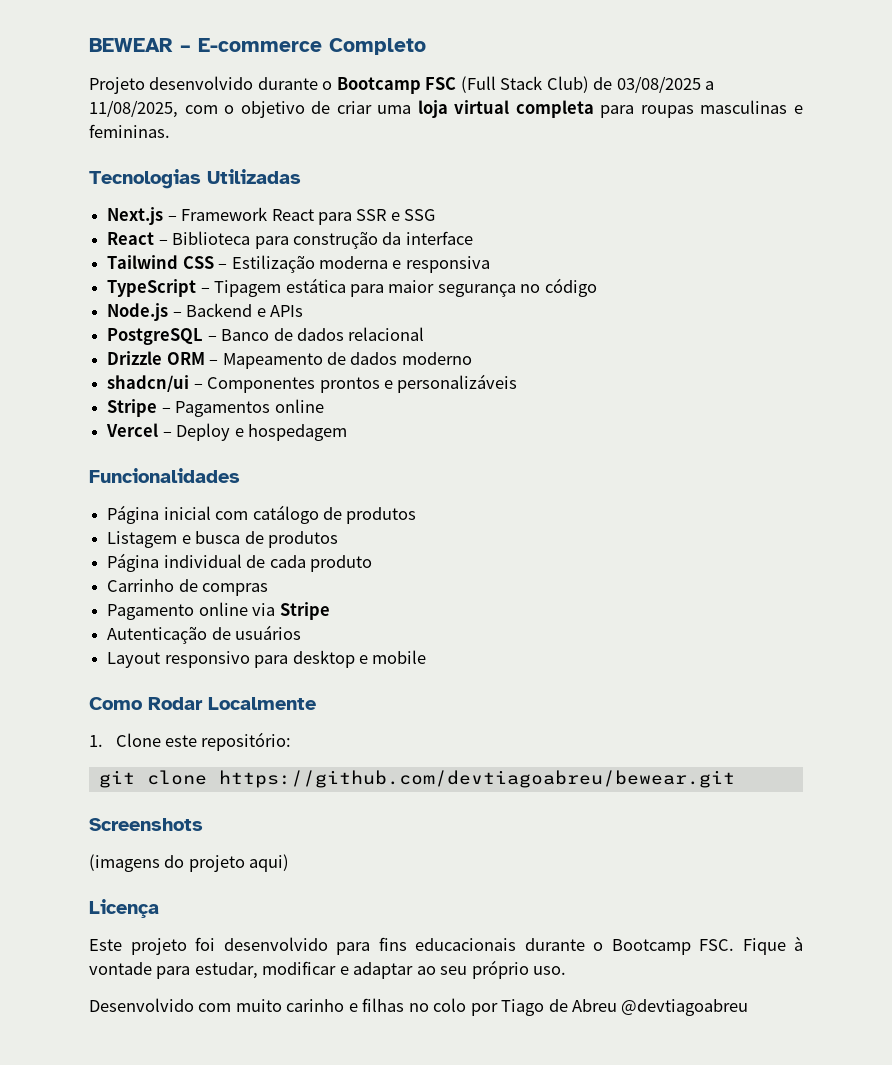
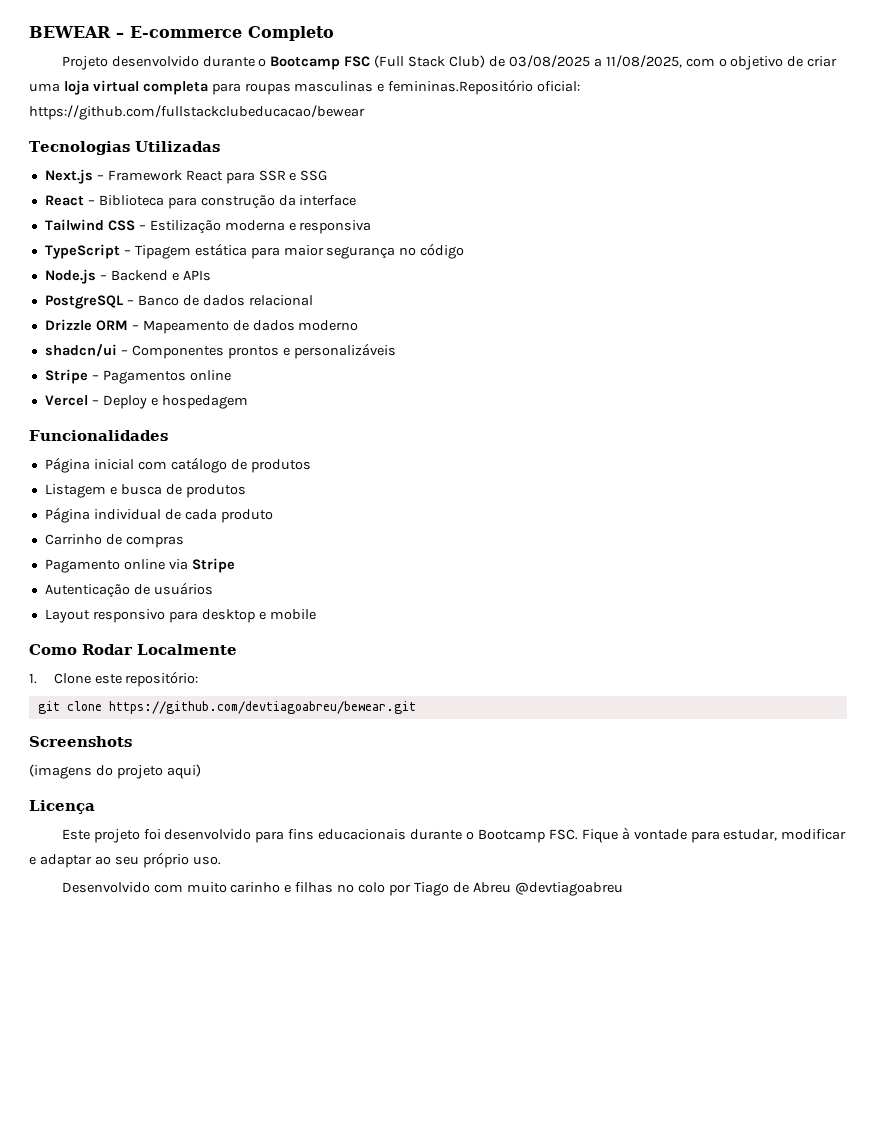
- Projeto desenvolvido durante o Bootcamp FSC (Full Stack Club) de 03/08/2025 a 11/08/2025, com o objetivo de criar uma loja virtual completa para roupas masculinas e femininas.
+ Projeto desenvolvido durante o Bootcamp FSC (Full Stack Club) de 03/08/2025 a 11/08/2025, com o objetivo de criar uma loja virtual completa para roupas masculinas e femininas.Repositório oficial: https://github.com/fullstackclubeducacao/bewear

